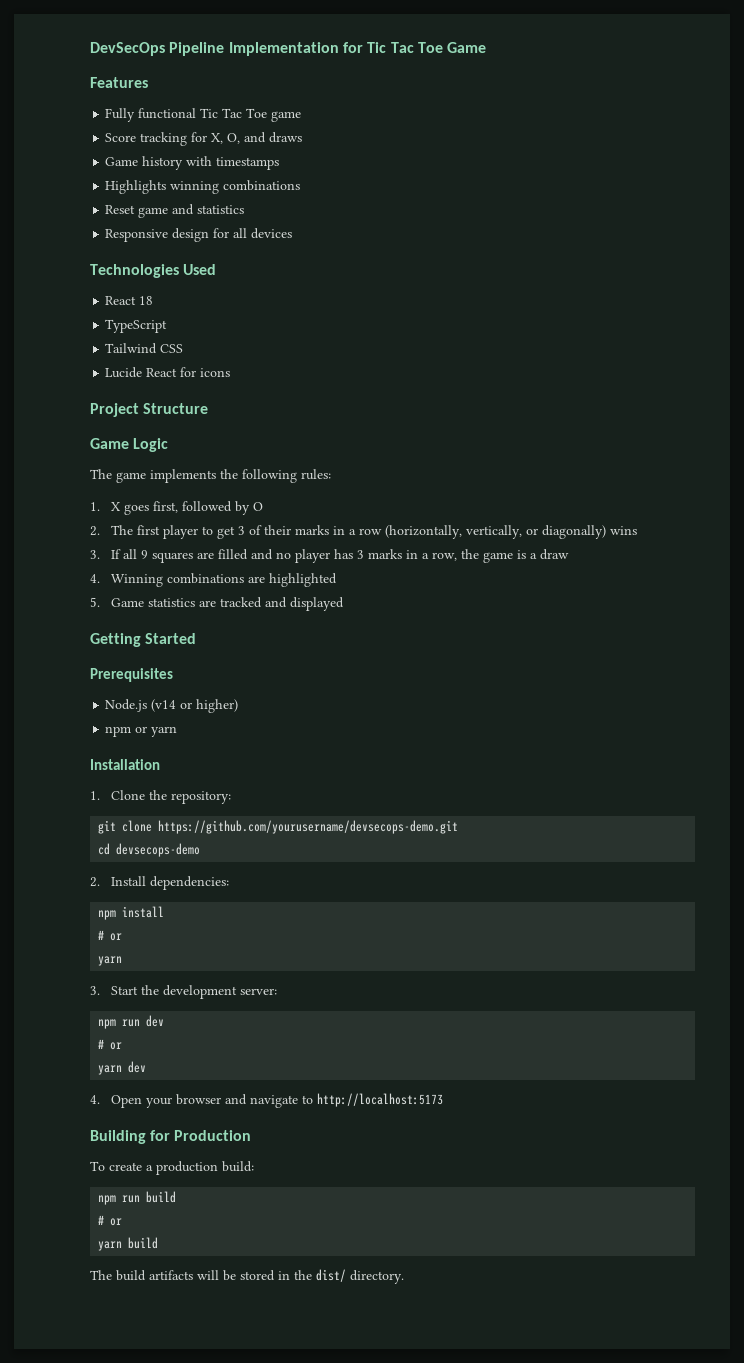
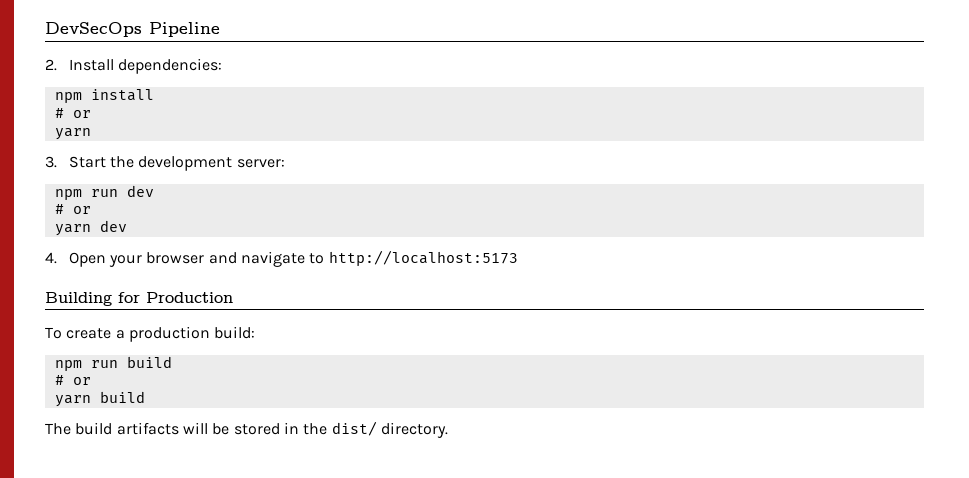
- DevSecOps Pipeline Implementation for Tic Tac Toe Game
- Features
- Fully functional Tic Tac Toe game
- Score tracking for X, O, and draws
- Game history with timestamps
- Highlights winning combinations
- Reset game and statistics
- Responsive design for all devices
- Technologies Used
- React 18
- TypeScript
- Tailwind CSS
- Lucide React for icons
- Project Structure
- Game Logic
- The game implements the following rules:
- 1. X goes first, followed by O
- 2. The first player to get 3 of their marks in a row (horizontally, vertically, or diagonally) wins
- 3. If all 9 squares are filled and no player has 3 marks in a row, the game is a draw
- 4. Winning combinations are highlighted
- 5. Game statistics are tracked and displayed
- Getting Started
- Prerequisites
- Node.js (v14 or higher)
- npm or yarn
- Installation
- 1. Clone the repository:
- git clone https://github.com/yourusername/devsecops-demo.git
- cd devsecops-demo
+ DevSecOps Pipeline

